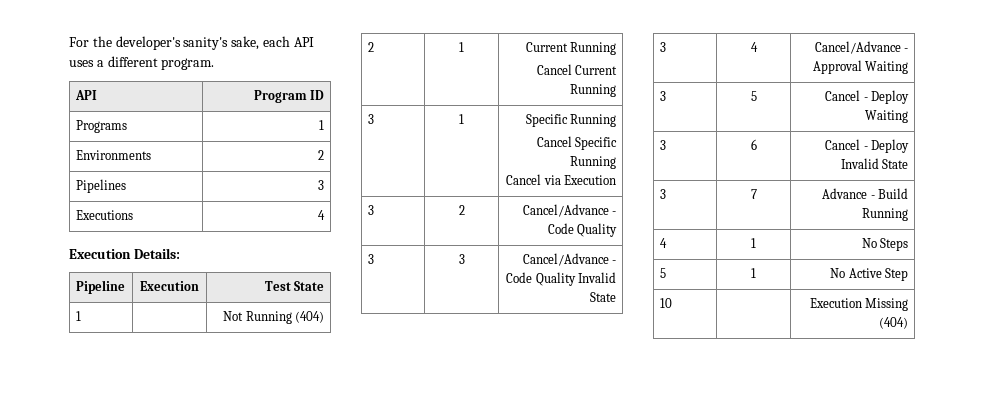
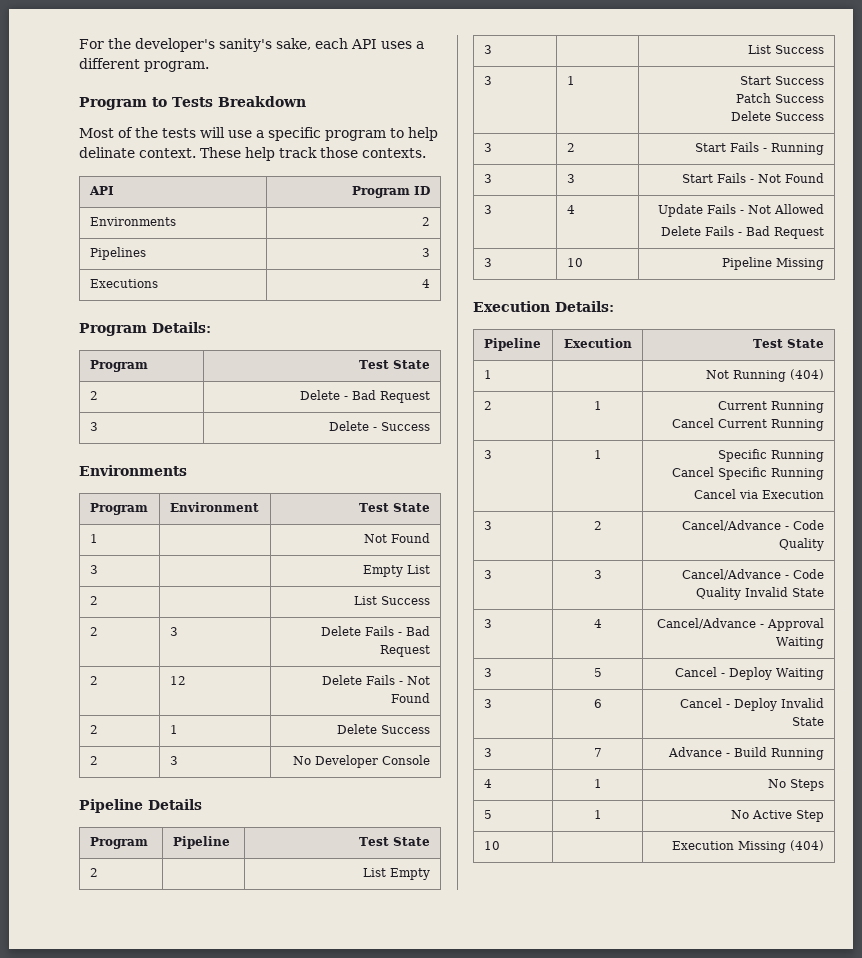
+ Program to Tests Breakdown
+ Most of the tests will use a specific program to help delinate context. These help track those contexts.
- Programs | 1
+ Program Details:
+ Program | Test State
+ 2 | Delete - Bad Request
+ 3 | Delete - Success
+ Environments
+ Program | Environment | Test State
+ 1 | | Not Found
+ 3 | | Empty List
+ 2 | | List Success
+ 2 | 3 | Delete Fails - Bad Request
+ 2 | 12 | Delete Fails - Not Found
+ 2 | 1 | Delete Success
+ 2 | 3 | No Developer Console
+ Pipeline Details
+ Program | Pipeline | Test State
+ 2 | | List Empty
+ 3 | | List Success
+ 3 | 1 | Start Success
+ Patch Success
+ Delete Success
+ 3 | 2 | Start Fails - Running
+ 3 | 3 | Start Fails - Not Found
+ 3 | 4 | Update Fails - Not Allowed
+ Delete Fails - Bad Request
+ 3 | 10 | Pipeline Missing

